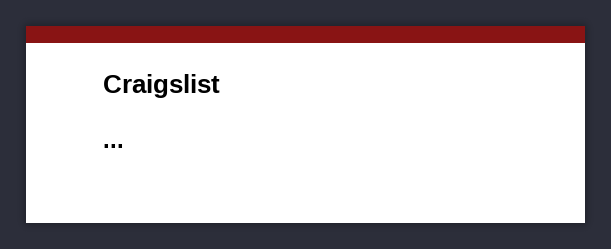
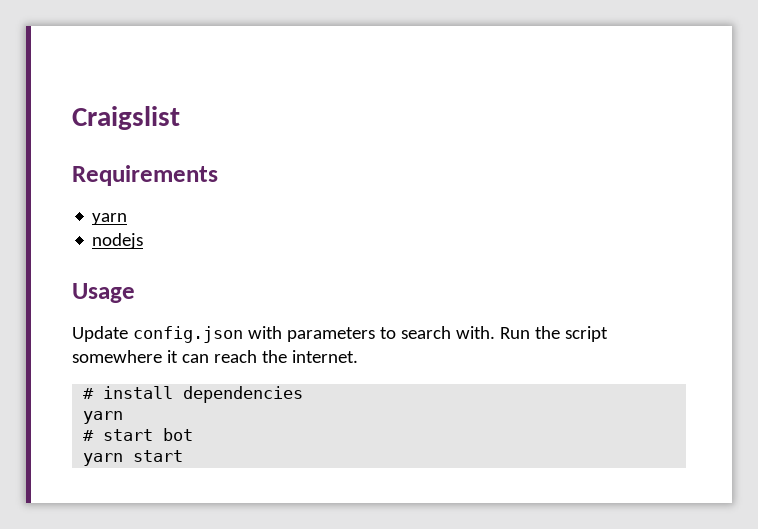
- ...
+ Requirements
+ yarn
+ nodejs
+ Usage
+ Update config.json with parameters to search with. Run the script somewhere it can reach the internet.
+ # install dependencies
+ yarn
+ # start bot
+ yarn start

